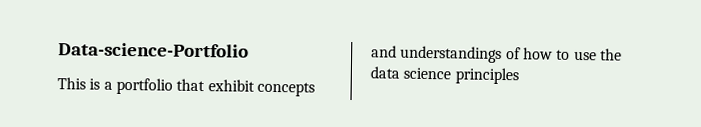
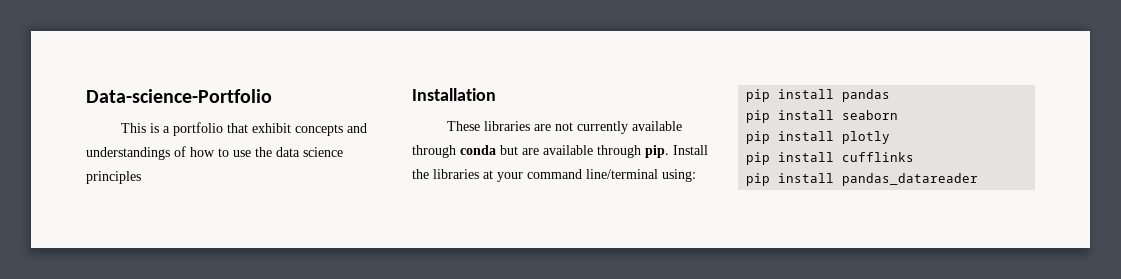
+ Installation
+ These libraries are not currently available through conda but are available through pip. Install the libraries at your command line/terminal using:
+ pip install pandas
+ pip install seaborn
+ pip install plotly
+ pip install cufflinks
+ pip install pandas_datareader

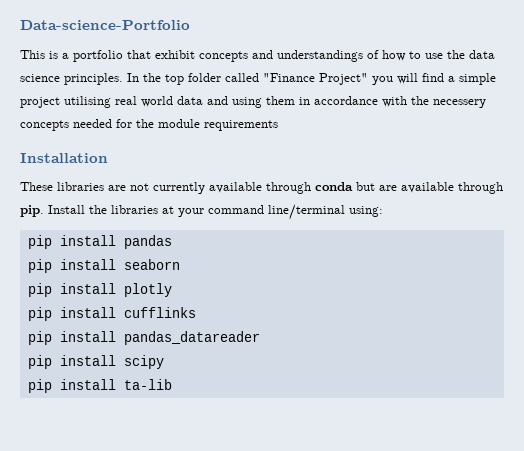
- This is a portfolio that exhibit concepts and understandings of how to use the data science principles
+ This is a portfolio that exhibit concepts and understandings of how to use the data science principles. In the top folder called "Finance Project" you will find a simple project utilising real world data and using them in accordance with the necessery concepts needed for the module requirements
+ pip install scipy
+ pip install ta-lib

